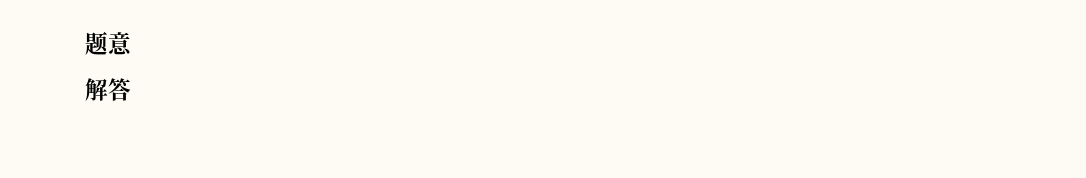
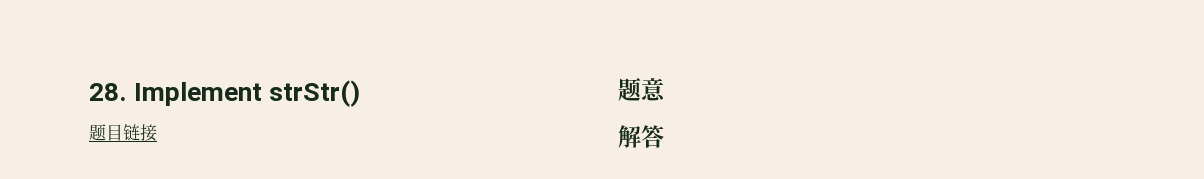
+ 28. Implement strStr()
+ 题目链接

